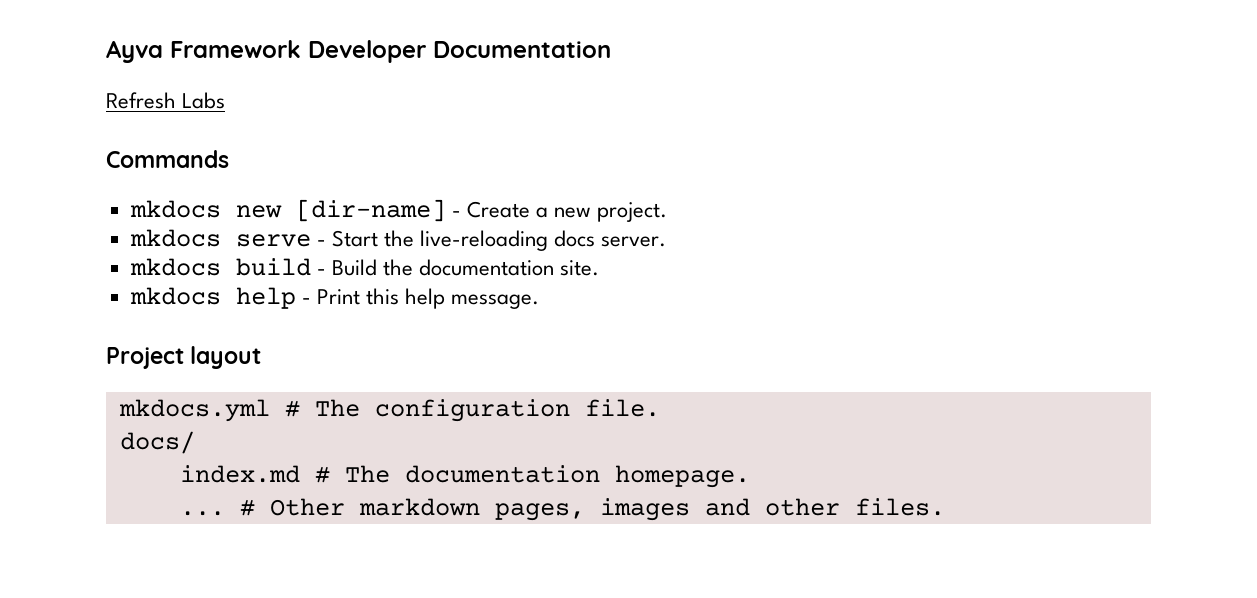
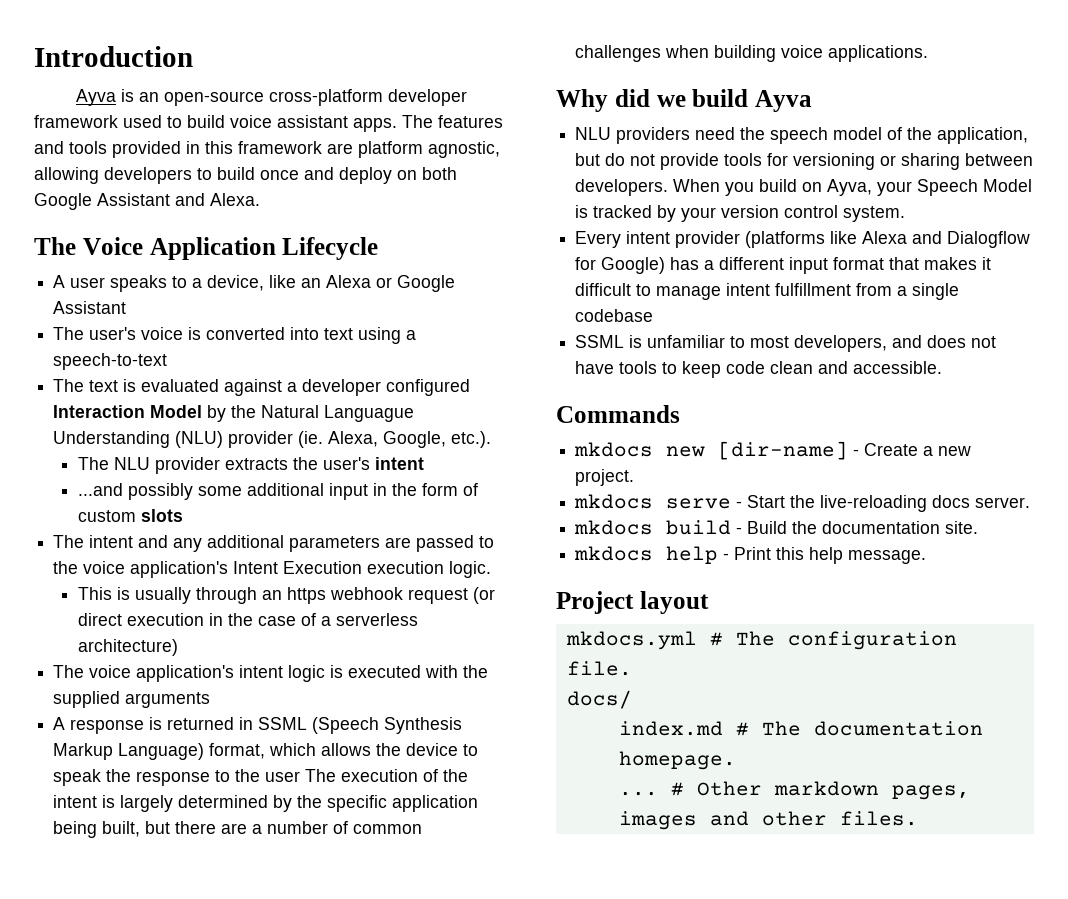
- Ayva Framework Developer Documentation
- Refresh Labs
+ Introduction
+ Ayva is an open-source cross-platform developer framework used to build voice assistant apps. The features and tools provided in this framework are platform agnostic, allowing developers to build once and deploy on both Google Assistant and Alexa.
+ The Voice Application Lifecycle
+ A user speaks to a device, like an Alexa or Google Assistant
+ The user's voice is converted into text using a speech-to-text
+ The text is evaluated against a developer configured Interaction Model by the Natural Languague Understanding (NLU) provider (ie. Alexa, Google, etc.).
+ The NLU provider extracts the user's intent
+ ...and possibly some additional input in the form of custom slots
+ The intent and any additional parameters are passed to the voice application's Intent Execution execution logic.
+ This is usually through an https webhook request (or direct execution in the case of a serverless architecture)
+ The voice application's intent logic is executed with the supplied arguments
+ A response is returned in SSML (Speech Synthesis Markup Language) format, which allows the device to speak the response to the user The execution of the intent is largely determined by the specific application being built, but there are a number of common challenges when building voice applications.
+ Why did we build Ayva
+ NLU providers need the speech model of the application, but do not provide tools for versioning or sharing between developers. When you build on Ayva, your Speech Model is tracked by your version control system.
+ Every intent provider (platforms like Alexa and Dialogflow for Google) has a different input format that makes it difficult to manage intent fulfillment from a single codebase
+ SSML is unfamiliar to most developers, and does not have tools to keep code clean and accessible.

